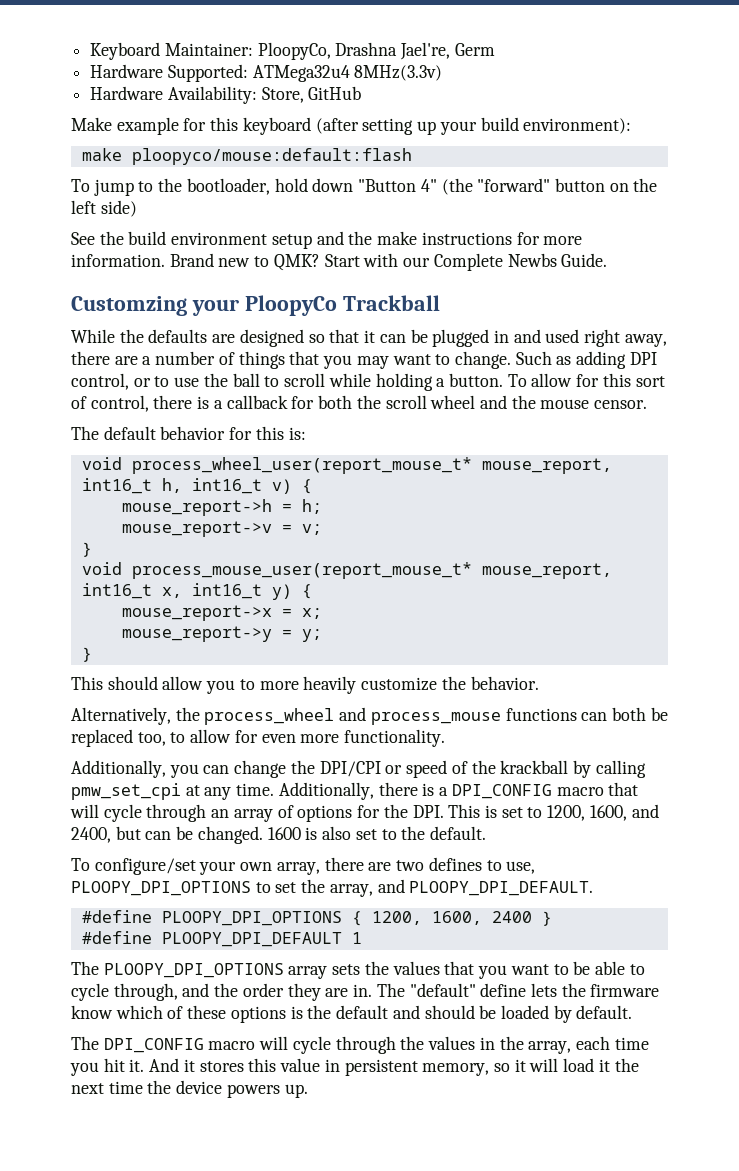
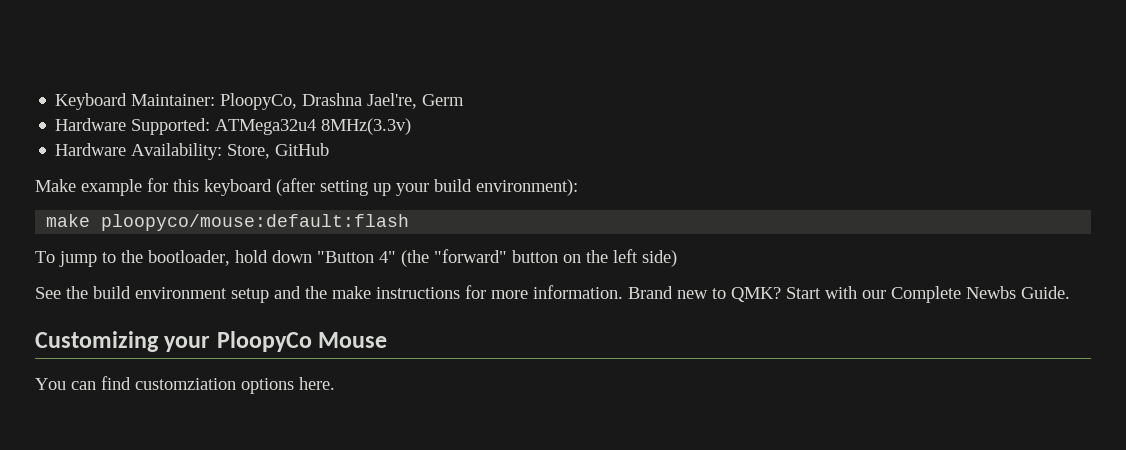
- Customzing your PloopyCo Trackball
- While the defaults are designed so that it can be plugged in and used right away, there are a number of things that you may want to change. Such as adding DPI control, or to use the ball to scroll while holding a button. To allow for this sort of control, there is a callback for both the scroll wheel and the mouse censor.
- The default behavior for this is:
- void process_wheel_user(report_mouse_t* mouse_report, int16_t h, int16_t v) {
- mouse_report->h = h;
- mouse_report->v = v;
- }
- void process_mouse_user(report_mouse_t* mouse_report, int16_t x, int16_t y) {
- mouse_report->x = x;
- mouse_report->y = y;
- }
- This should allow you to more heavily customize the behavior.
- Alternatively, the process_wheel and process_mouse functions can both be replaced too, to allow for even more functionality.
- Additionally, you can change the DPI/CPI or speed of the krackball by calling pmw_set_cpi at any time. Additionally, there is a DPI_CONFIG macro that will cycle through an array of options for the DPI. This is set to 1200, 1600, and 2400, but can be changed. 1600 is also set to the default.
- To configure/set your own array, there are two defines to use, PLOOPY_DPI_OPTIONS to set the array, and PLOOPY_DPI_DEFAULT.
- #define PLOOPY_DPI_OPTIONS { 1200, 1600, 2400 }
- #define PLOOPY_DPI_DEFAULT 1
- The PLOOPY_DPI_OPTIONS array sets the values that you want to be able to cycle through, and the order they are in. The "default" define lets the firmware know which of these options is the default and should be loaded by default.
- The DPI_CONFIG macro will cycle through the values in the array, each time you hit it. And it stores this value in persistent memory, so it will load it the next time the device powers up.
+ Customizing your PloopyCo Mouse
+ You can find customziation options here.

